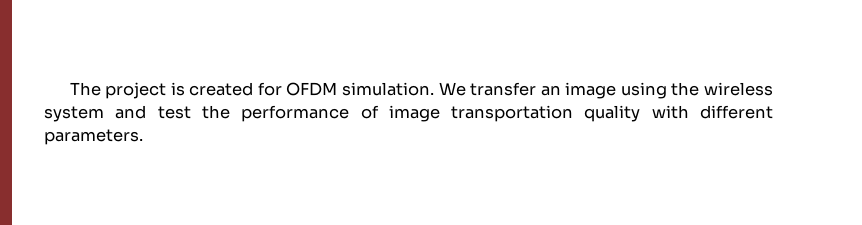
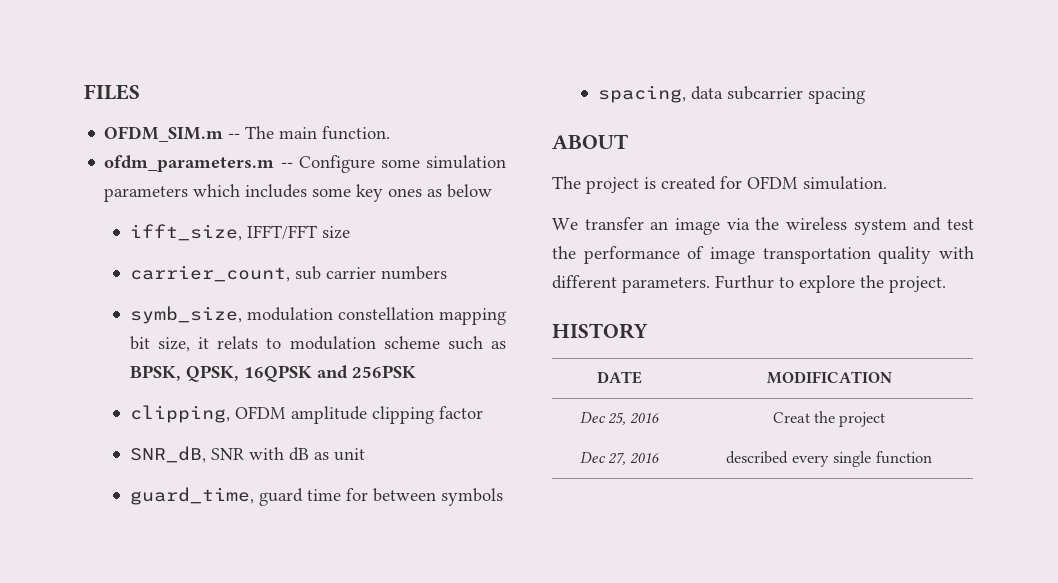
+ FILES
+ OFDM_SIM.m -- The main function.
+ ofdm_parameters.m -- Configure some simulation parameters which includes some key ones as below
+ ifft_size, IFFT/FFT size
+ carrier_count, sub carrier numbers
+ symb_size, modulation constellation mapping bit size, it relats to modulation scheme such as BPSK, QPSK, 16QPSK and 256PSK
+ clipping, OFDM amplitude clipping factor
+ SNR_dB, SNR with dB as unit
+ guard_time, guard time for between symbols
+ spacing, data subcarrier spacing
+ ABOUT
- The project is created for OFDM simulation. We transfer an image using the wireless system and test the performance of image transportation quality with different parameters.
+ The project is created for OFDM simulation.
+ We transfer an image via the wireless system and test the performance of image transportation quality with different parameters.
+ Furthur to explore the project.
+ HISTORY
+ DATE | MODIFICATION
+ Dec 25, 2016 | Creat the project
+ Dec 27, 2016 | described every single function

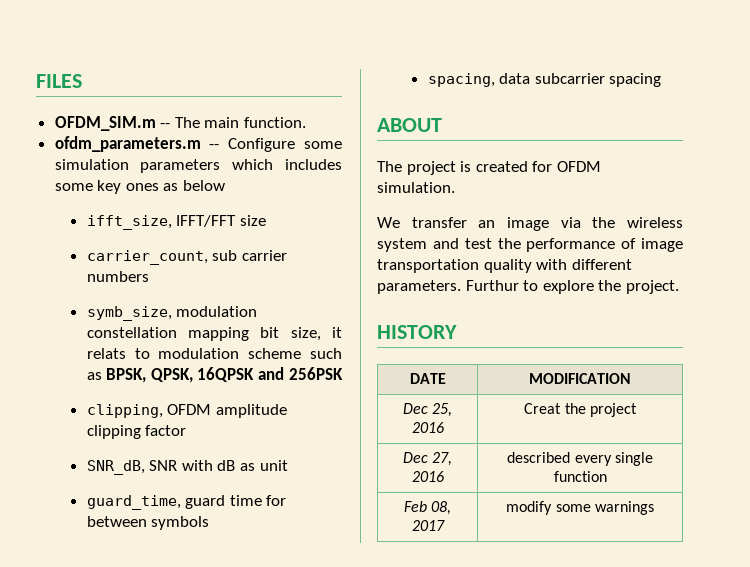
+ Feb 08, 2017 | modify some warnings

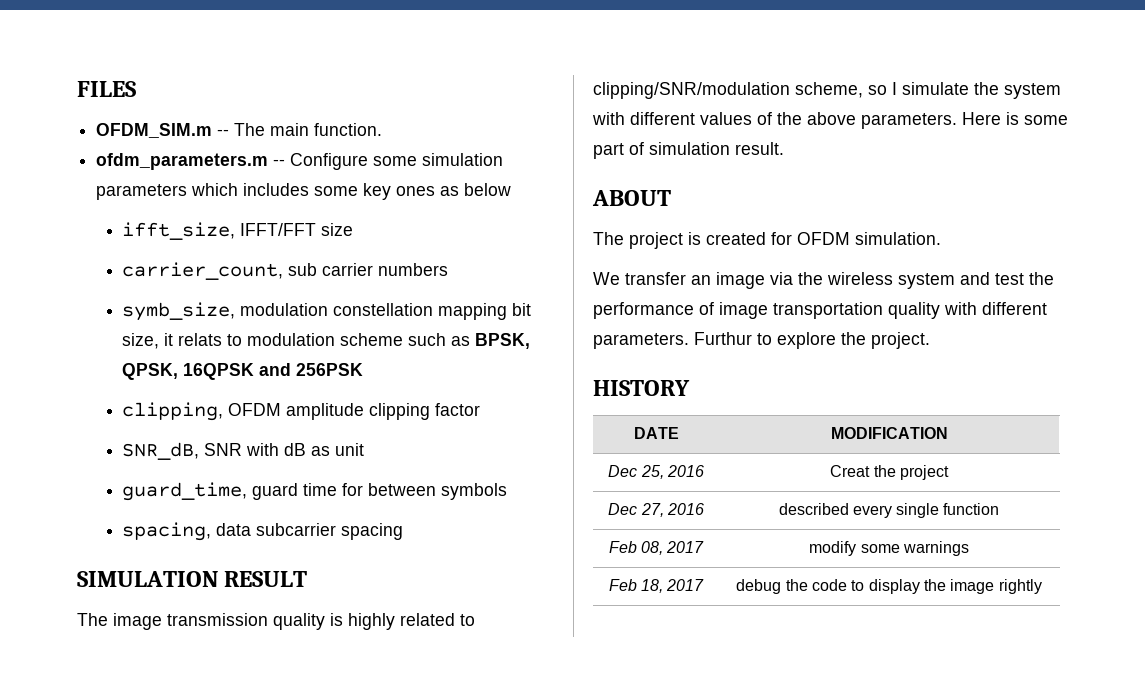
+ SIMULATION RESULT
+ The image transmission quality is highly related to clipping/SNR/modulation scheme, so I simulate the system with different values of the above parameters. Here is some part of simulation result.
+ Feb 18, 2017 | debug the code to display the image rightly

